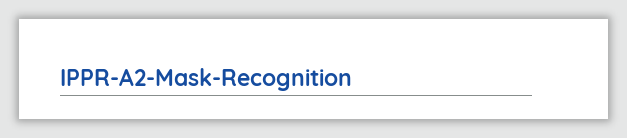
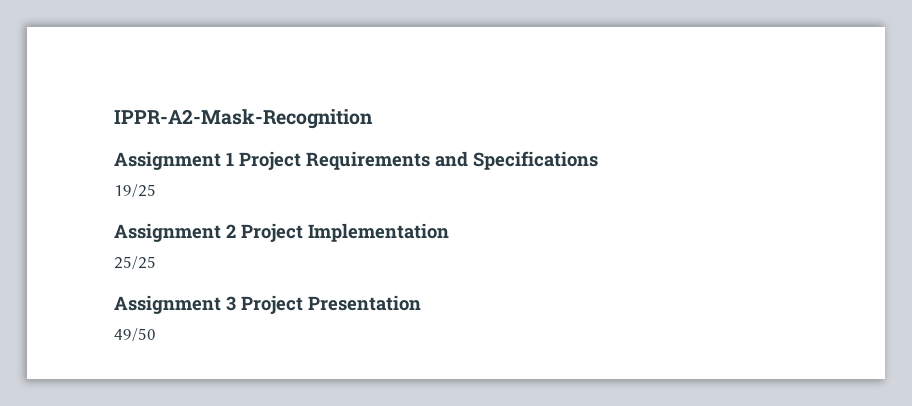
+ Assignment 1 Project Requirements and Specifications
+ 19/25
+ Assignment 2 Project Implementation
+ 25/25
+ Assignment 3 Project Presentation
+ 49/50

